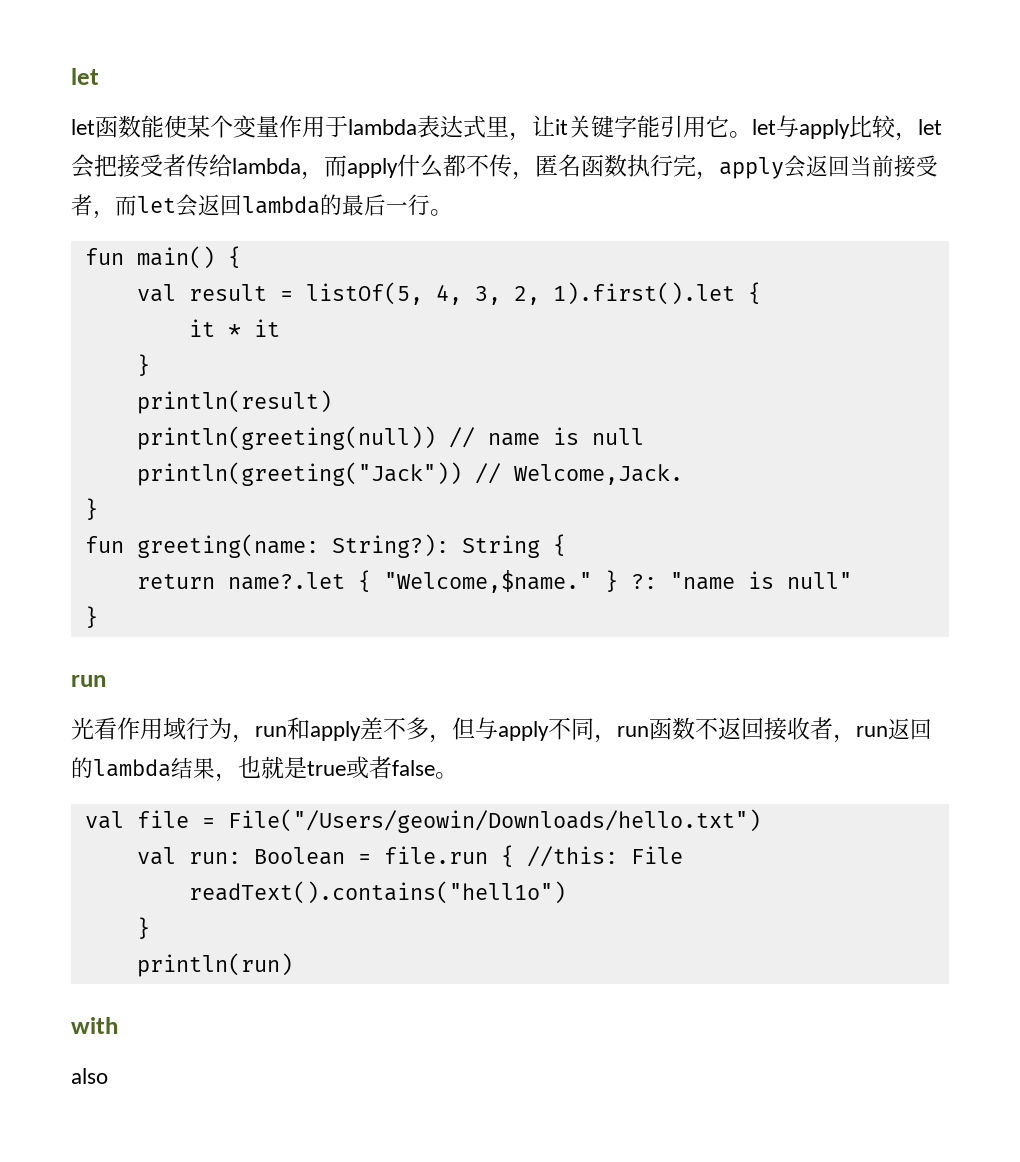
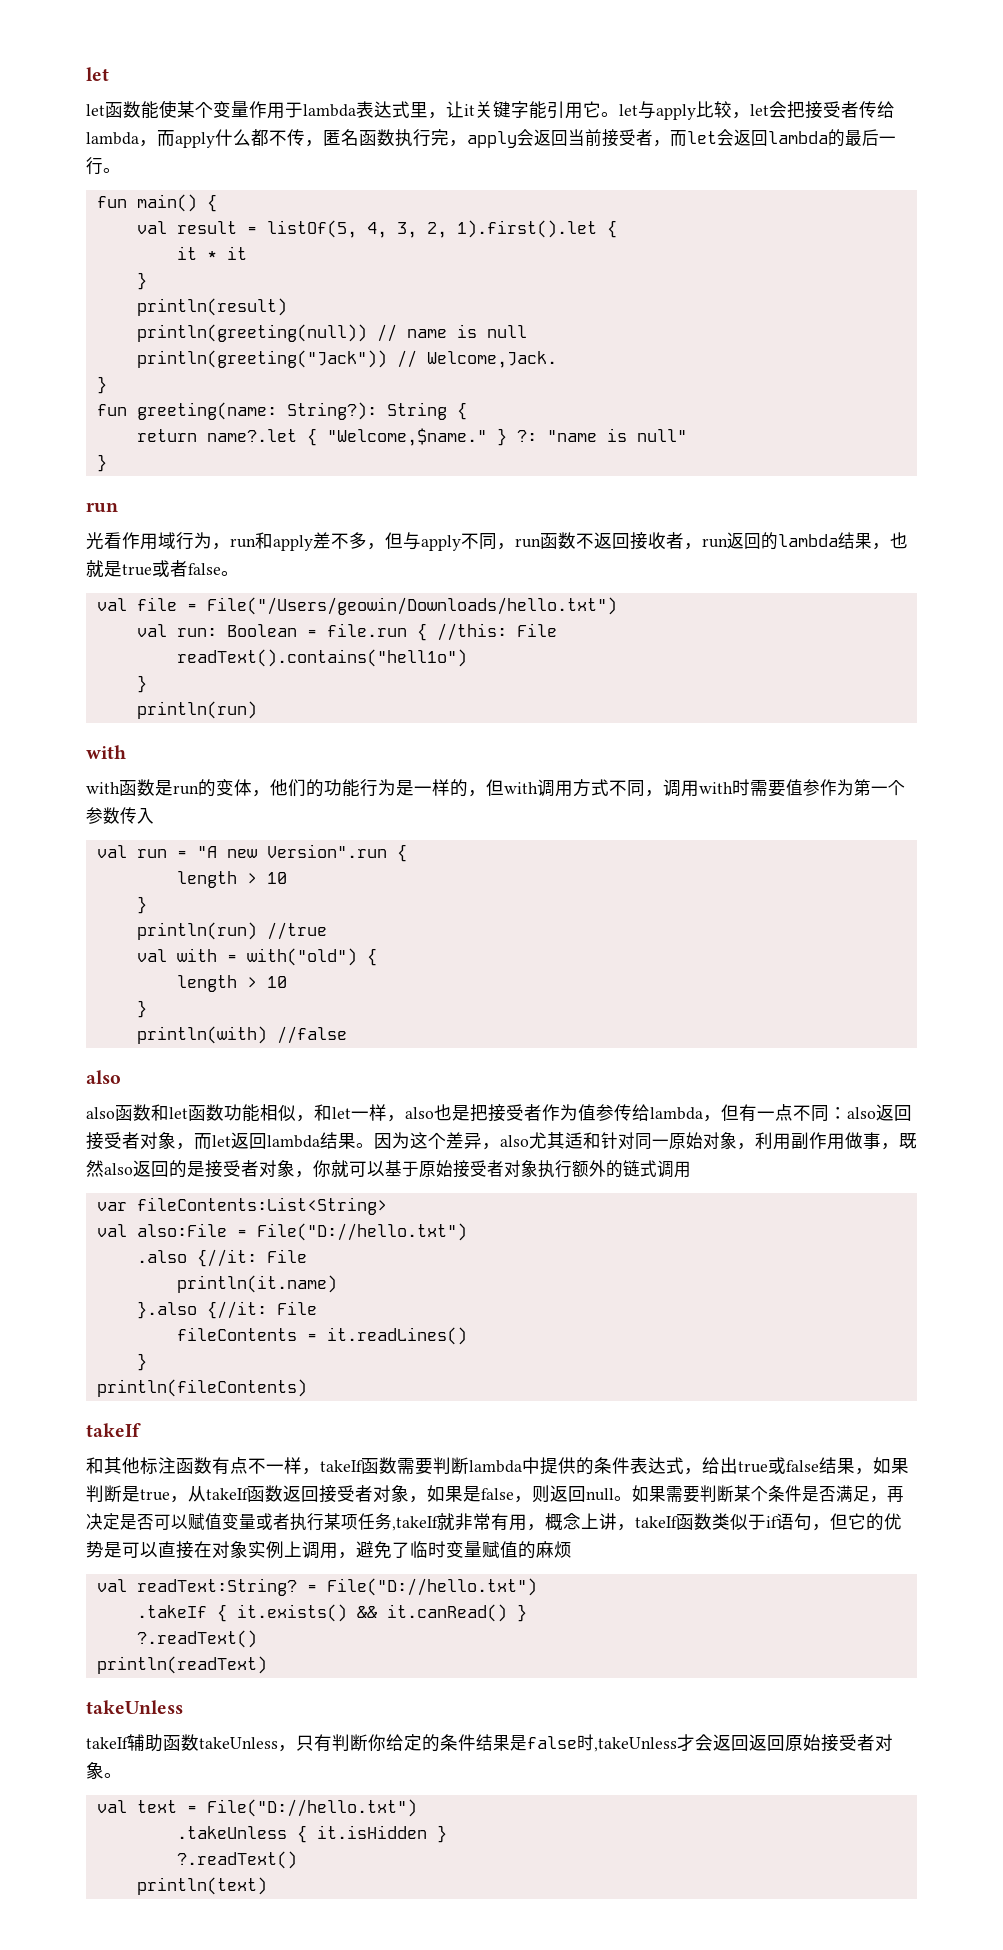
+ with函数是run的变体，他们的功能行为是一样的，但with调用方式不同，调用with时需要值参作为第一个参数传入
+ val run = "A new Version".run {
+ length > 10
+ }
+ println(run) //true
+ val with = with("old") {
+ length > 10
+ }
+ println(with) //false
  also
+ also函数和let函数功能相似，和let一样，also也是把接受者作为值参传给lambda，但有一点不同：also返回接受者对象，而let返回lambda结果。因为这个差异，also尤其适和针对同一原始对象，利用副作用做事，既然also返回的是接受者对象，你就可以基于原始接受者对象执行额外的链式调用
+ var fileContents:List<String>
+ val also:File = File("D://hello.txt")
+ .also {//it: File
+ println(it.name)
+ }.also {//it: File
+ fileContents = it.readLines()
+ }
+ println(fileContents)
+ takeIf
+ 和其他标注函数有点不一样，takeIf函数需要判断lambda中提供的条件表达式，给出true或false结果，如果判断是true，从takeIf函数返回接受者对象，如果是false，则返回null。如果需要判断某个条件是否满足，再决定是否可以赋值变量或者执行某项任务,takeIf就非常有用，概念上讲，takeIf函数类似于if语句，但它的优势是可以直接在对象实例上调用，避免了临时变量赋值的麻烦
+ val readText:String? = File("D://hello.txt")
+ .takeIf { it.exists() && it.canRead() }
+ ?.readText()
+ println(readText)
+ takeUnless
+ takeIf辅助函数takeUnless，只有判断你给定的条件结果是false时,takeUnless才会返回返回原始接受者对象。
+ val text = File("D://hello.txt")
+ .takeUnless { it.isHidden }
+ ?.readText()
+ println(text)

